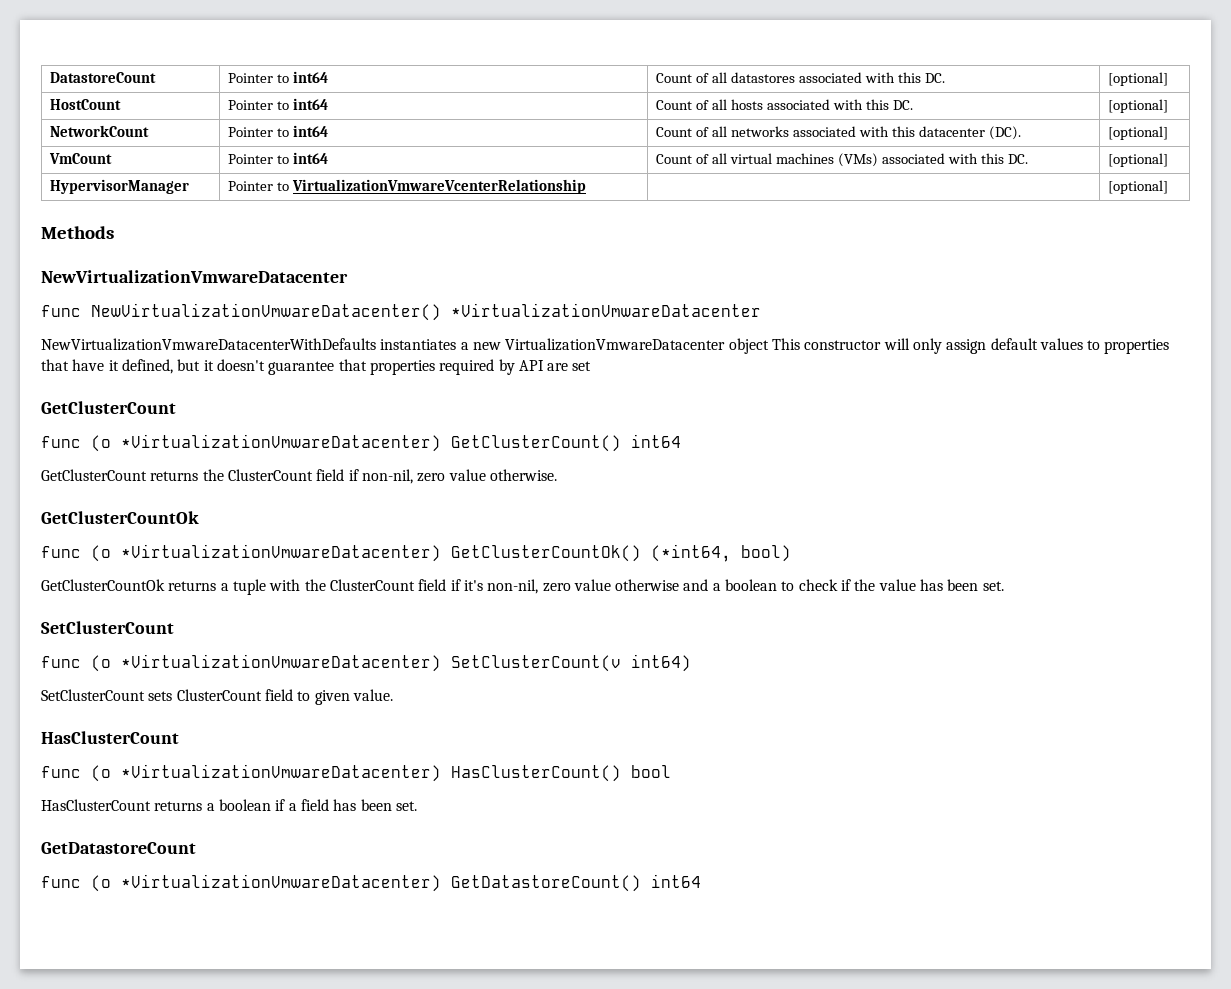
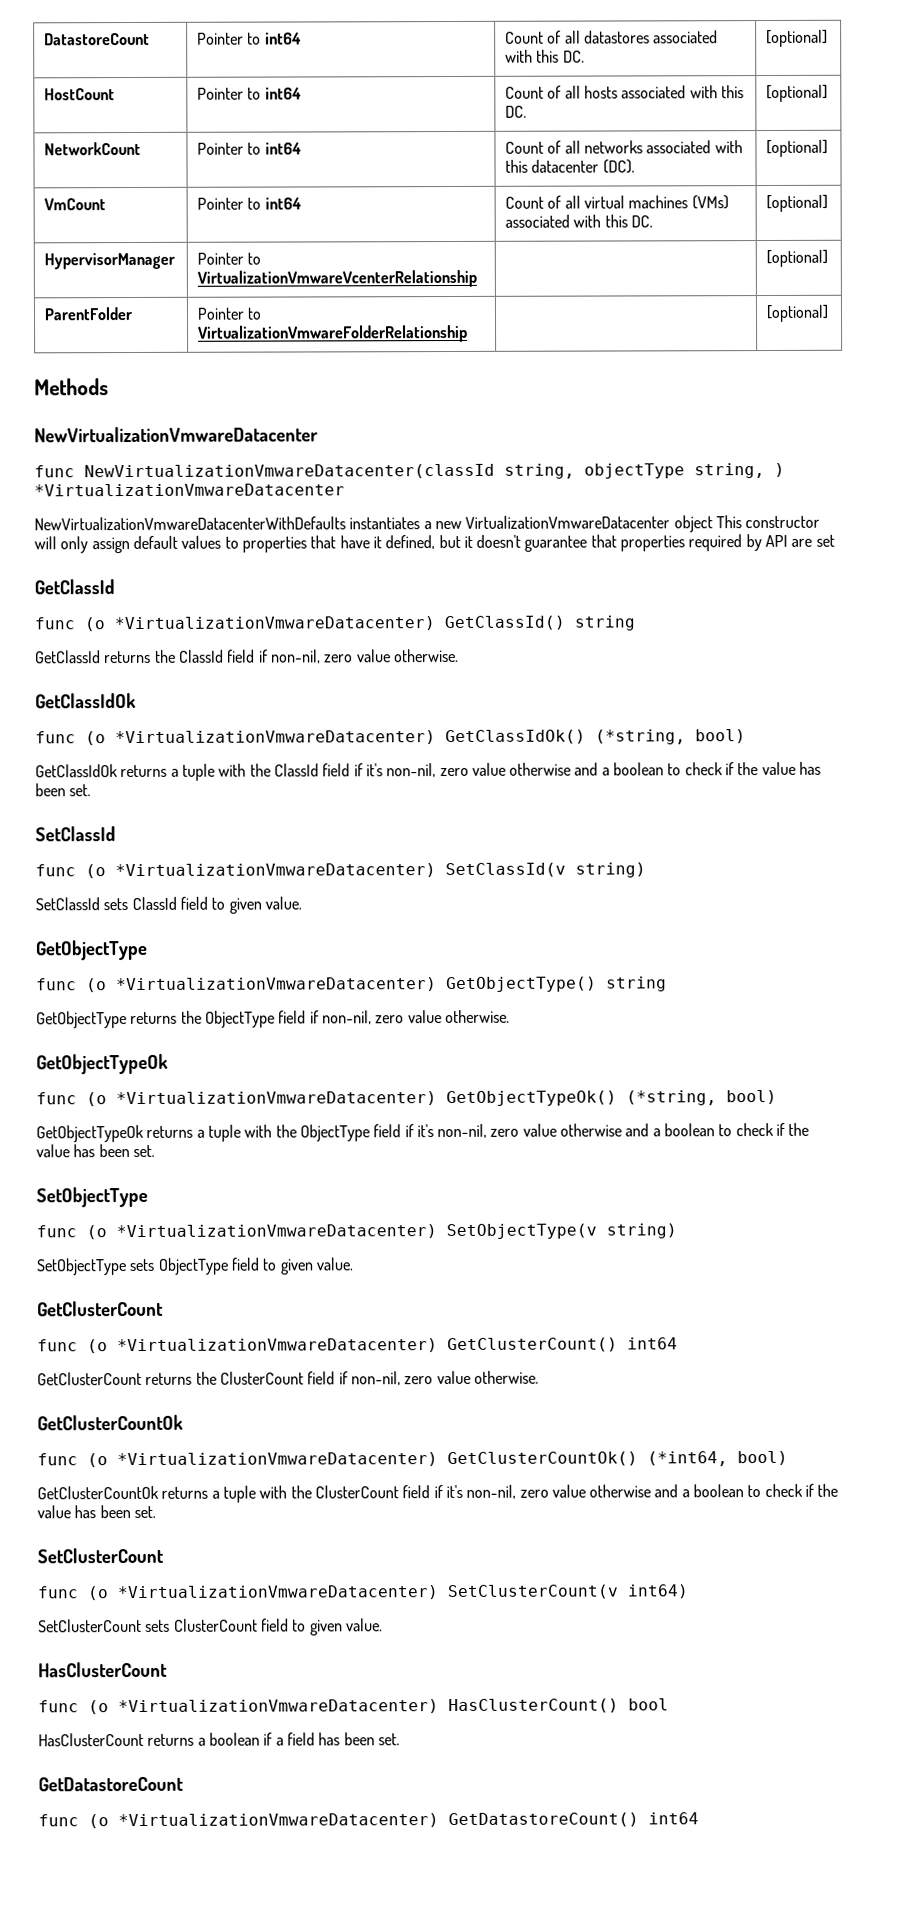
+ ParentFolder | Pointer to VirtualizationVmwareFolderRelationship | | [optional]
  Methods
  NewVirtualizationVmwareDatacenter
- func NewVirtualizationVmwareDatacenter() *VirtualizationVmwareDatacenter
+ func NewVirtualizationVmwareDatacenter(classId string, objectType string, ) *VirtualizationVmwareDatacenter
  NewVirtualizationVmwareDatacenterWithDefaults instantiates a new VirtualizationVmwareDatacenter object This constructor will only assign default values to properties that have it defined, but it doesn't guarantee that properties required by API are set
+ GetClassId
+ func (o *VirtualizationVmwareDatacenter) GetClassId() string
+ GetClassId returns the ClassId field if non-nil, zero value otherwise.
+ GetClassIdOk
+ func (o *VirtualizationVmwareDatacenter) GetClassIdOk() (*string, bool)
+ GetClassIdOk returns a tuple with the ClassId field if it's non-nil, zero value otherwise and a boolean to check if the value has been set.
+ SetClassId
+ func (o *VirtualizationVmwareDatacenter) SetClassId(v string)
+ SetClassId sets ClassId field to given value.
+ GetObjectType
+ func (o *VirtualizationVmwareDatacenter) GetObjectType() string
+ GetObjectType returns the ObjectType field if non-nil, zero value otherwise.
+ GetObjectTypeOk
+ func (o *VirtualizationVmwareDatacenter) GetObjectTypeOk() (*string, bool)
+ GetObjectTypeOk returns a tuple with the ObjectType field if it's non-nil, zero value otherwise and a boolean to check if the value has been set.
+ SetObjectType
+ func (o *VirtualizationVmwareDatacenter) SetObjectType(v string)
+ SetObjectType sets ObjectType field to given value.

